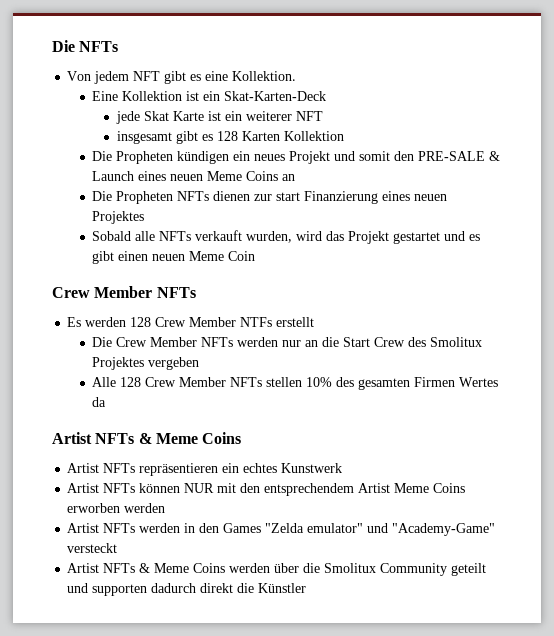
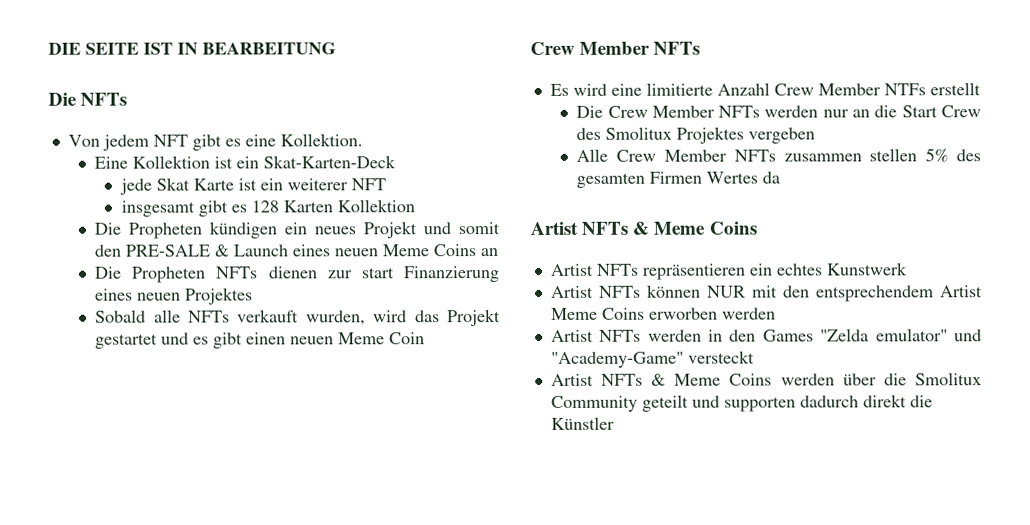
+ DIE SEITE IST IN BEARBEITUNG
- Es werden 128 Crew Member NTFs erstellt
+ Es wird eine limitierte Anzahl Crew Member NTFs erstellt
- Alle 128 Crew Member NFTs stellen 10% des gesamten Firmen Wertes da
+ Alle Crew Member NFTs zusammen stellen 5% des gesamten Firmen Wertes da

